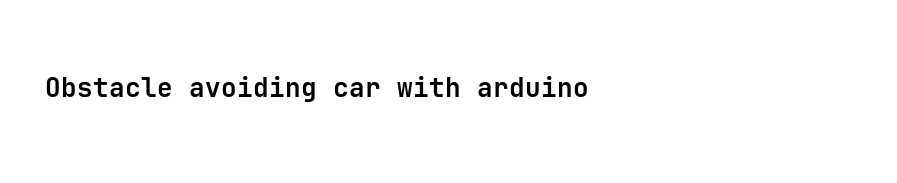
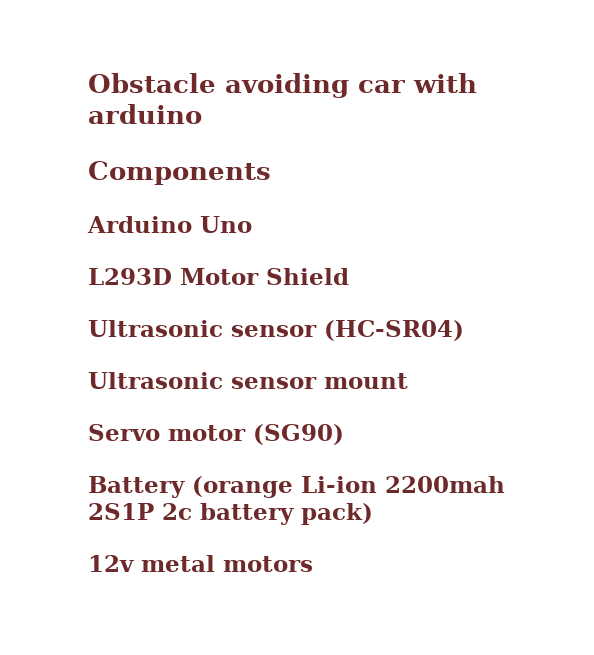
+ Components
+ Arduino Uno
+ L293D Motor Shield
+ Ultrasonic sensor (HC-SR04)
+ Ultrasonic sensor mount
+ Servo motor (SG90)
+ Battery (orange Li-ion 2200mah 2S1P 2c battery pack)
+ 12v metal motors

